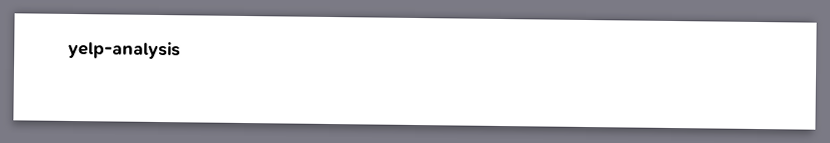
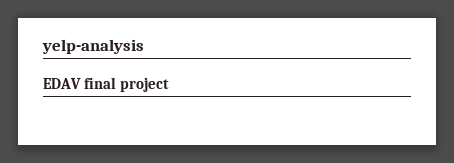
+ EDAV final project

